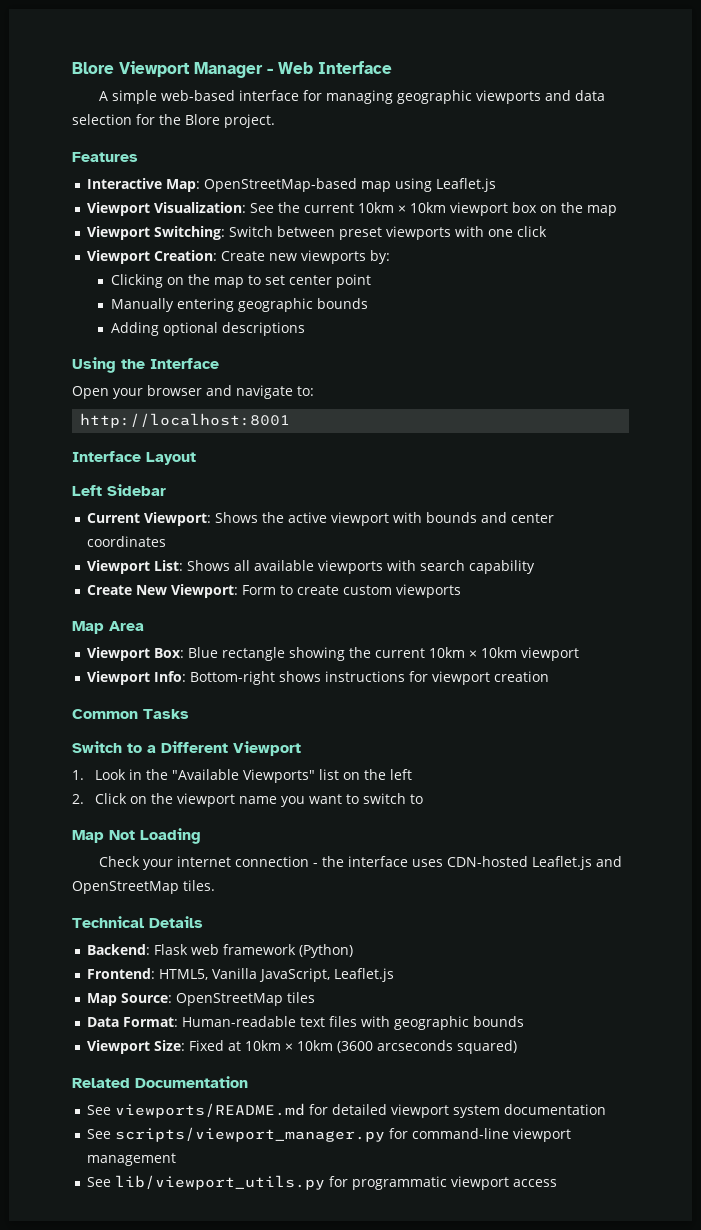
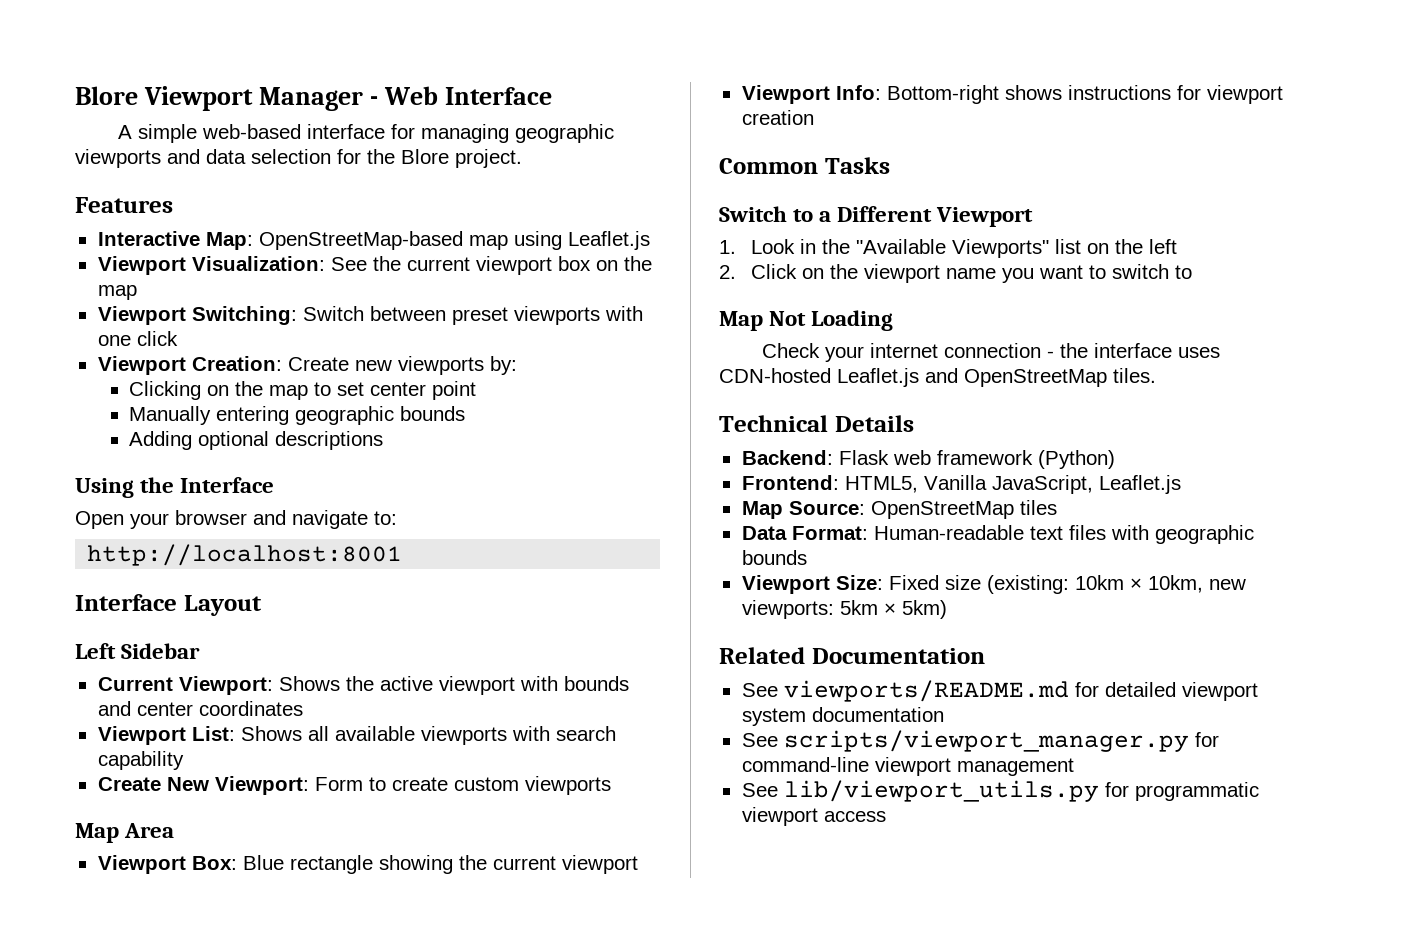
- Viewport Visualization: See the current 10km × 10km viewport box on the map
+ Viewport Visualization: See the current viewport box on the map
- Viewport Box: Blue rectangle showing the current 10km × 10km viewport
+ Viewport Box: Blue rectangle showing the current viewport
- Viewport Size: Fixed at 10km × 10km (3600 arcseconds squared)
+ Viewport Size: Fixed size (existing: 10km × 10km, new viewports: 5km × 5km)

